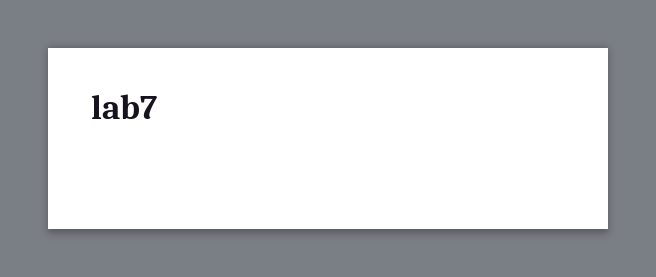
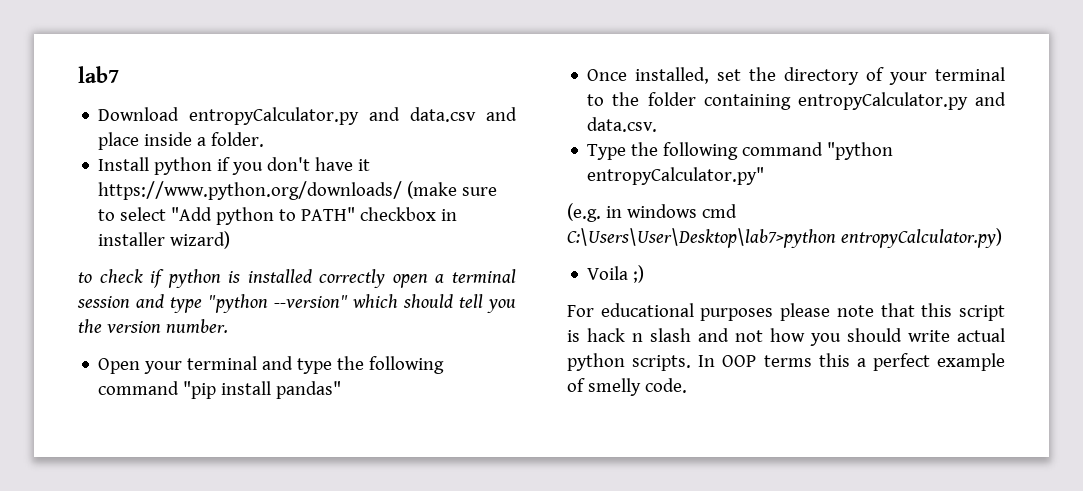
+ Download entropyCalculator.py and data.csv and place inside a folder.
+ Install python if you don't have it https://www.python.org/downloads/ (make sure to select "Add python to PATH" checkbox in installer wizard)
+ to check if python is installed correctly open a terminal session and type "python --version" which should tell you the version number.
+ Open your terminal and type the following command "pip install pandas"
+ Once installed, set the directory of your terminal to the folder containing entropyCalculator.py and data.csv.
+ Type the following command "python entropyCalculator.py"
+ (e.g. in windows cmd C:\Users\User\Desktop\lab7>python entropyCalculator.py)
+ Voila ;)
+ For educational purposes please note that this script is hack n slash and not how you should write actual python scripts. In OOP terms this a perfect example of smelly code.

